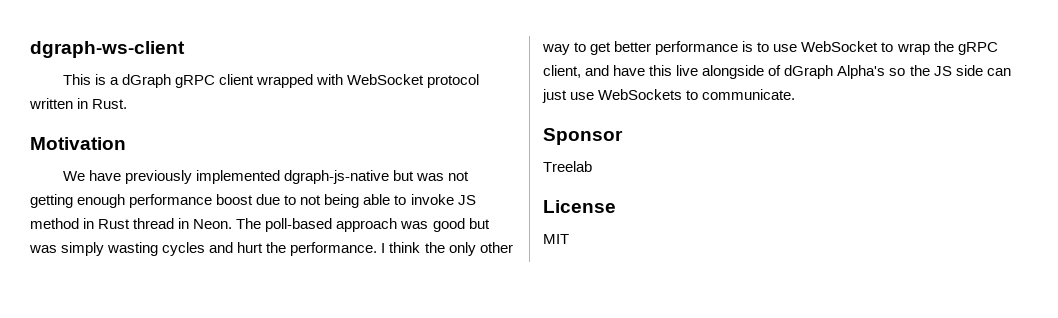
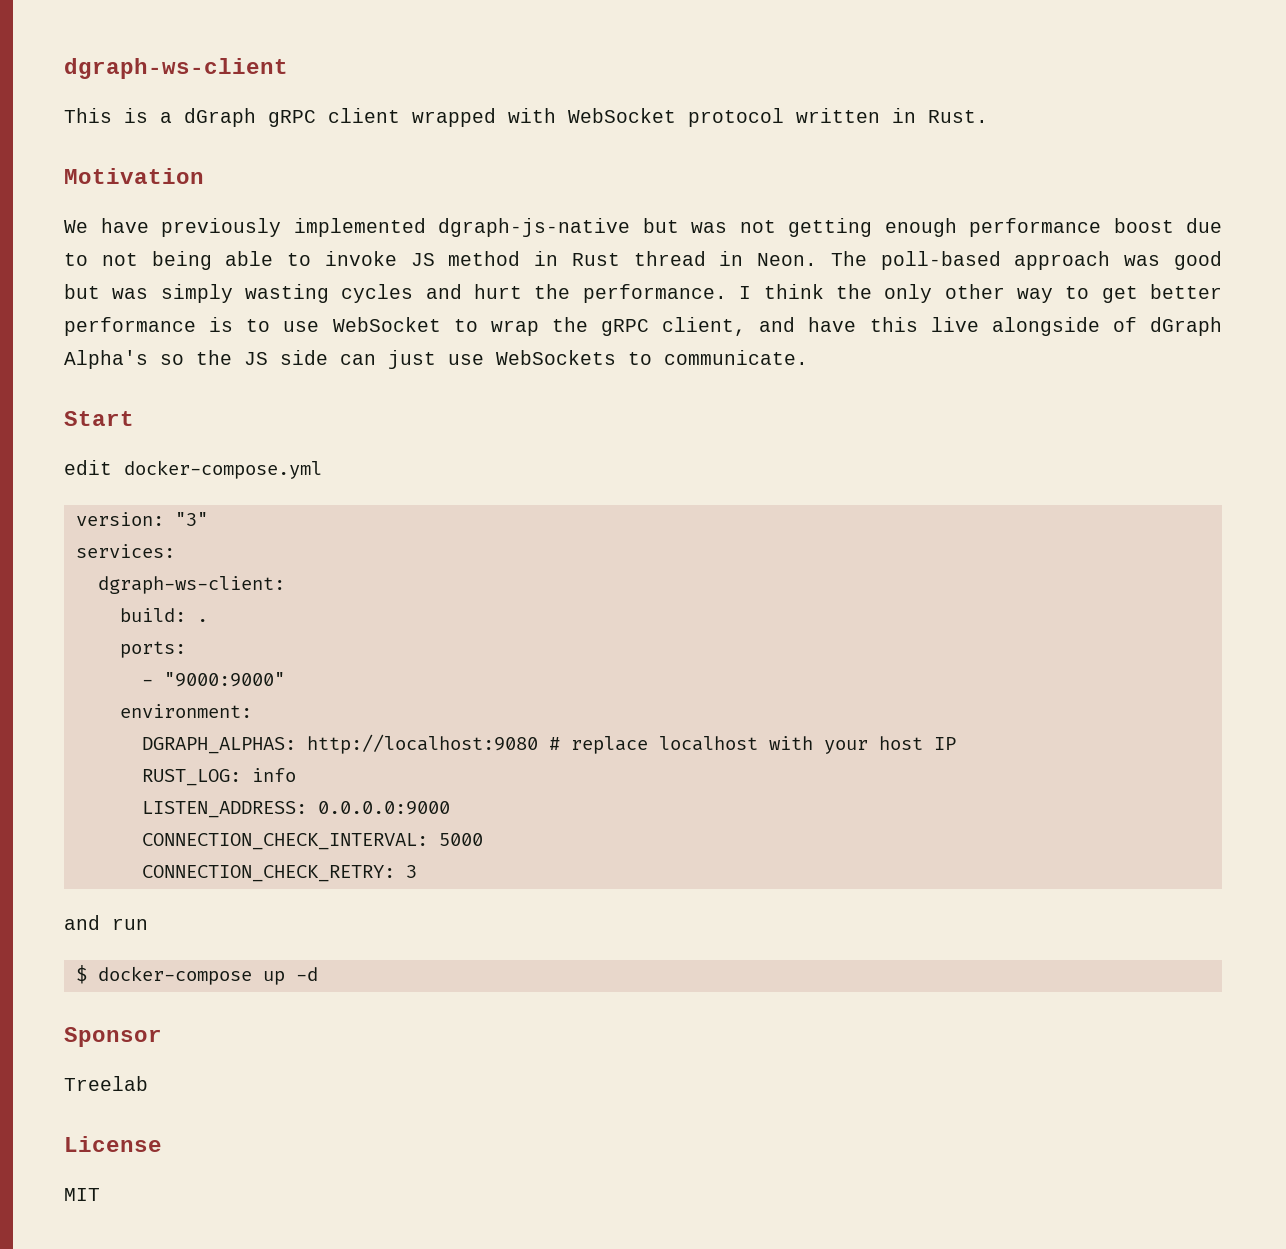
+ Start
+ edit docker-compose.yml
+ version: "3"
+ services:
+ dgraph-ws-client:
+ build: .
+ ports:
+ - "9000:9000"
+ environment:
+ DGRAPH_ALPHAS: http://localhost:9080 # replace localhost with your host IP
+ RUST_LOG: info
+ LISTEN_ADDRESS: 0.0.0.0:9000
+ CONNECTION_CHECK_INTERVAL: 5000
+ CONNECTION_CHECK_RETRY: 3
+ and run
+ $ docker-compose up -d

